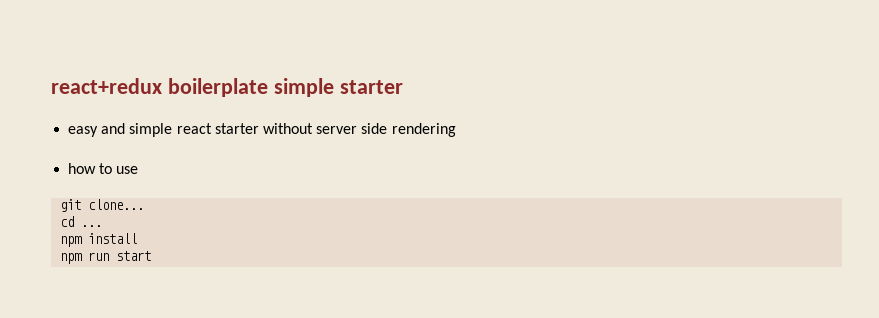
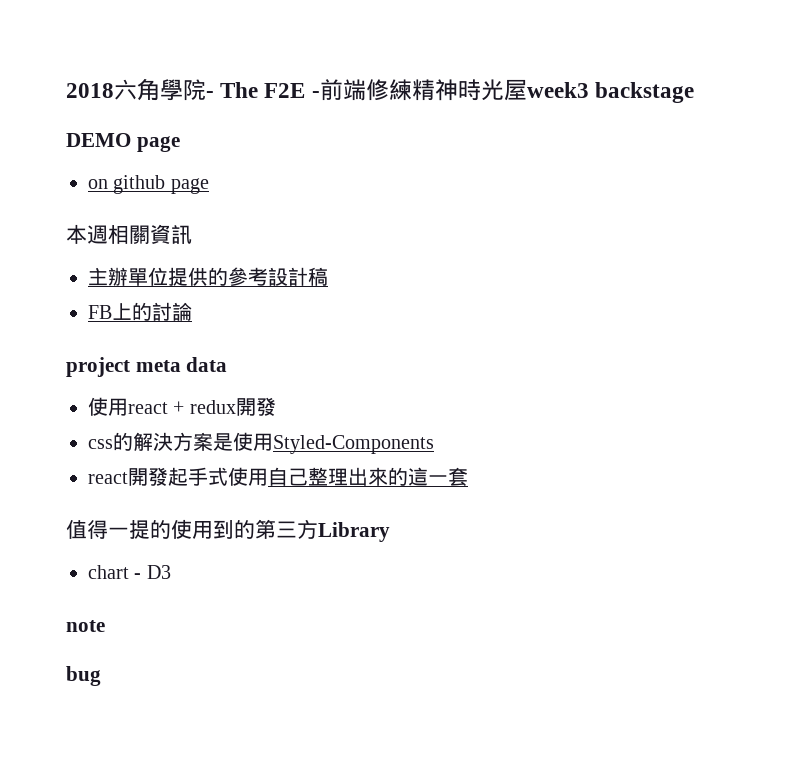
- react+redux boilerplate simple starter
- easy and simple react starter without server side rendering
- how to use
- git clone...
- cd ...
- npm install
- npm run start
+ 2018六角學院- The F2E -前端修練精神時光屋week3 backstage
+ DEMO page
+ on github page
+ 本週相關資訊
+ 主辦單位提供的參考設計稿
+ FB上的討論
+ project meta data
+ 使用react + redux開發
+ css的解決方案是使用Styled-Components
+ react開發起手式使用自己整理出來的這一套
+ 值得一提的使用到的第三方Library
+ chart - D3
+ note
+ bug

